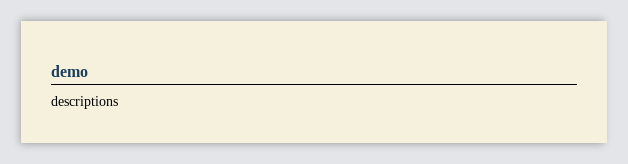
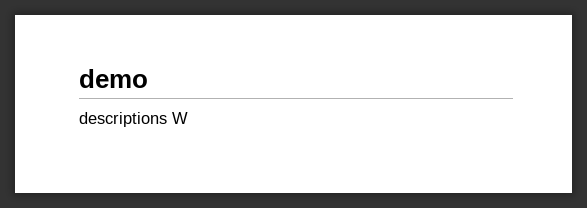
- descriptions
+ descriptions W

